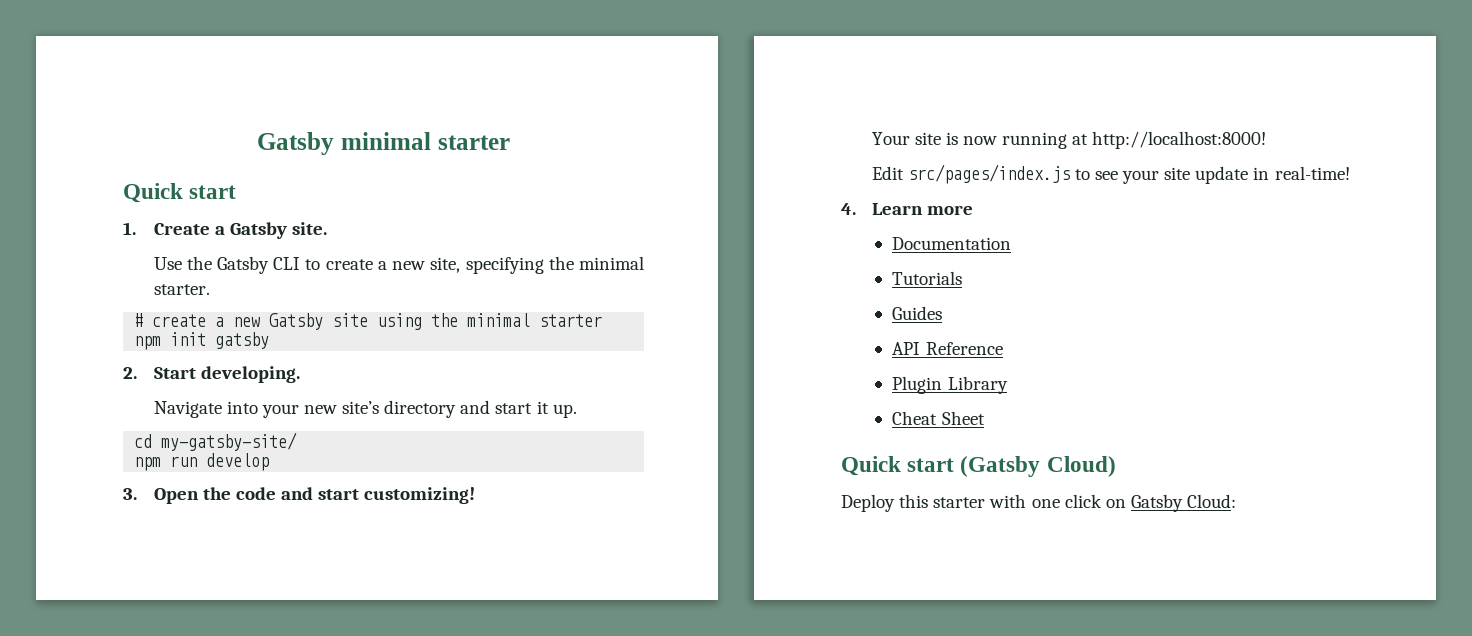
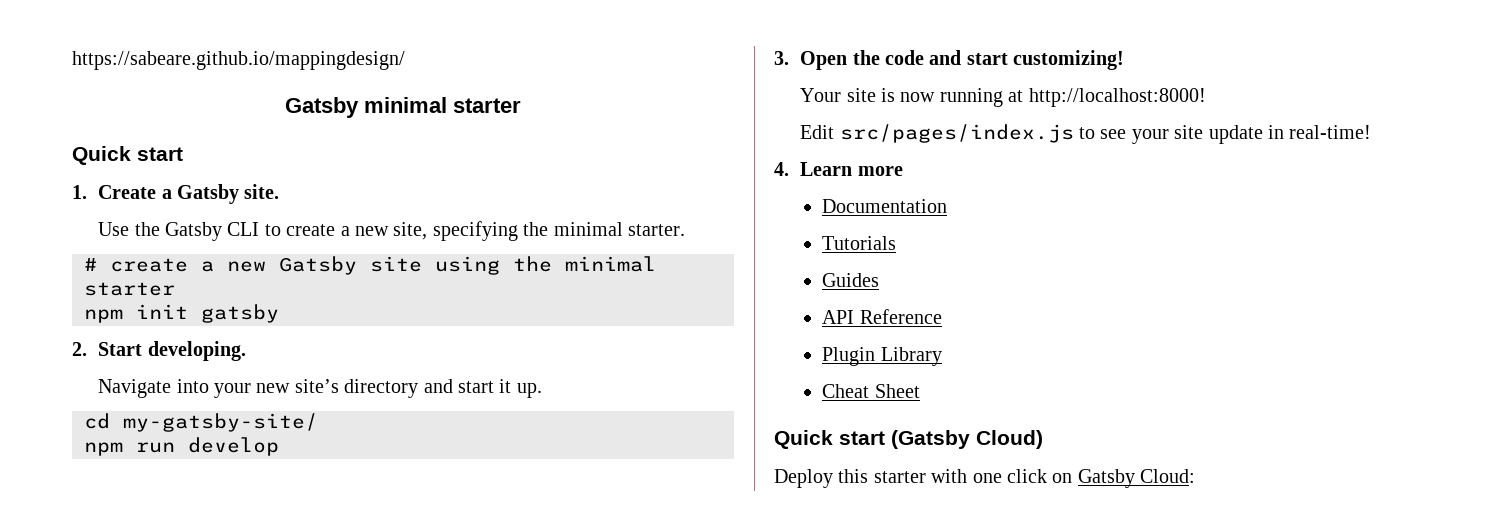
+ https://sabeare.github.io/mappingdesign/

